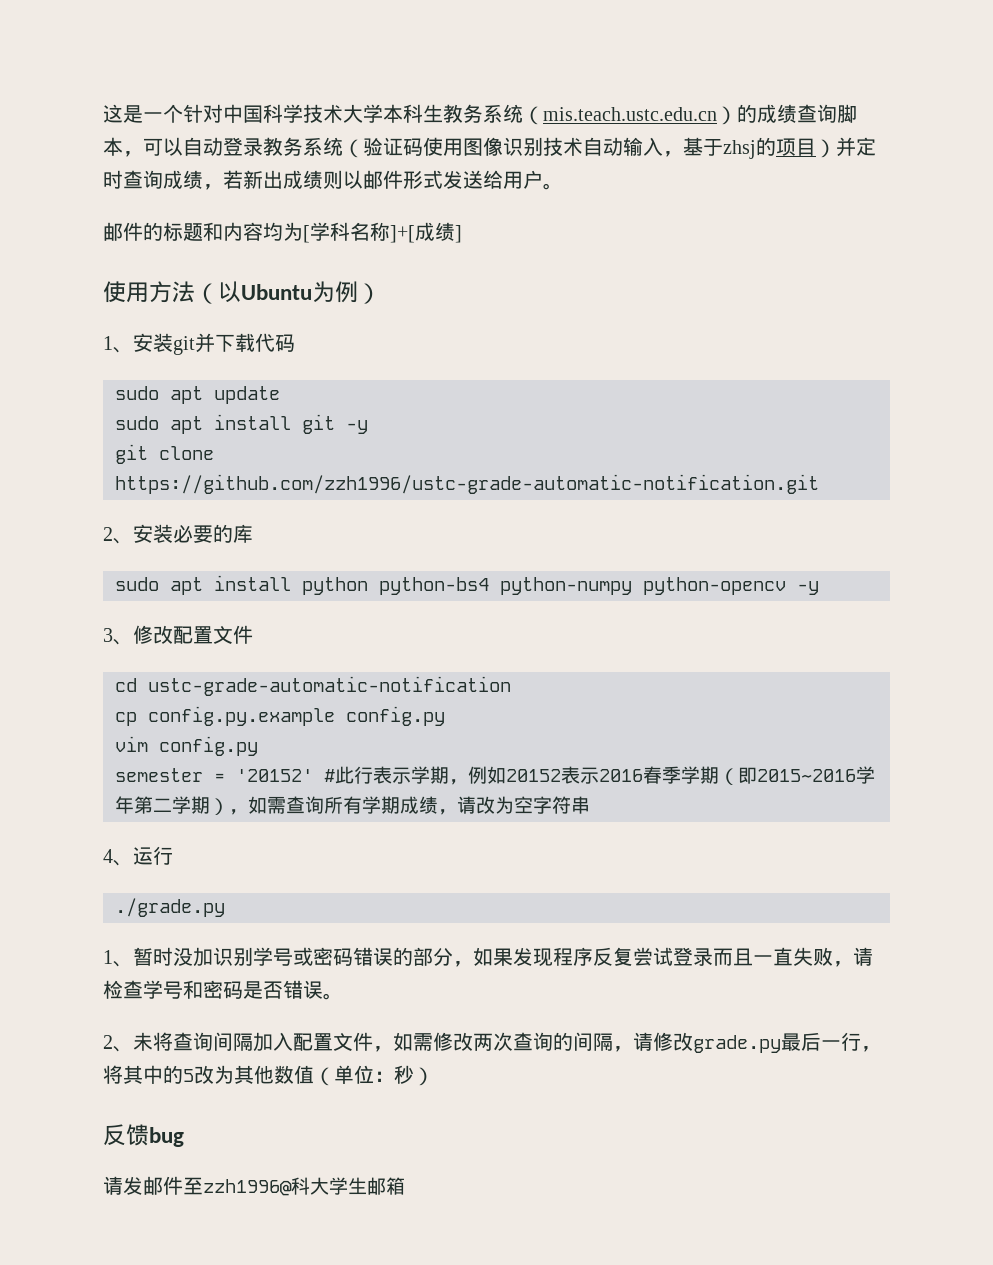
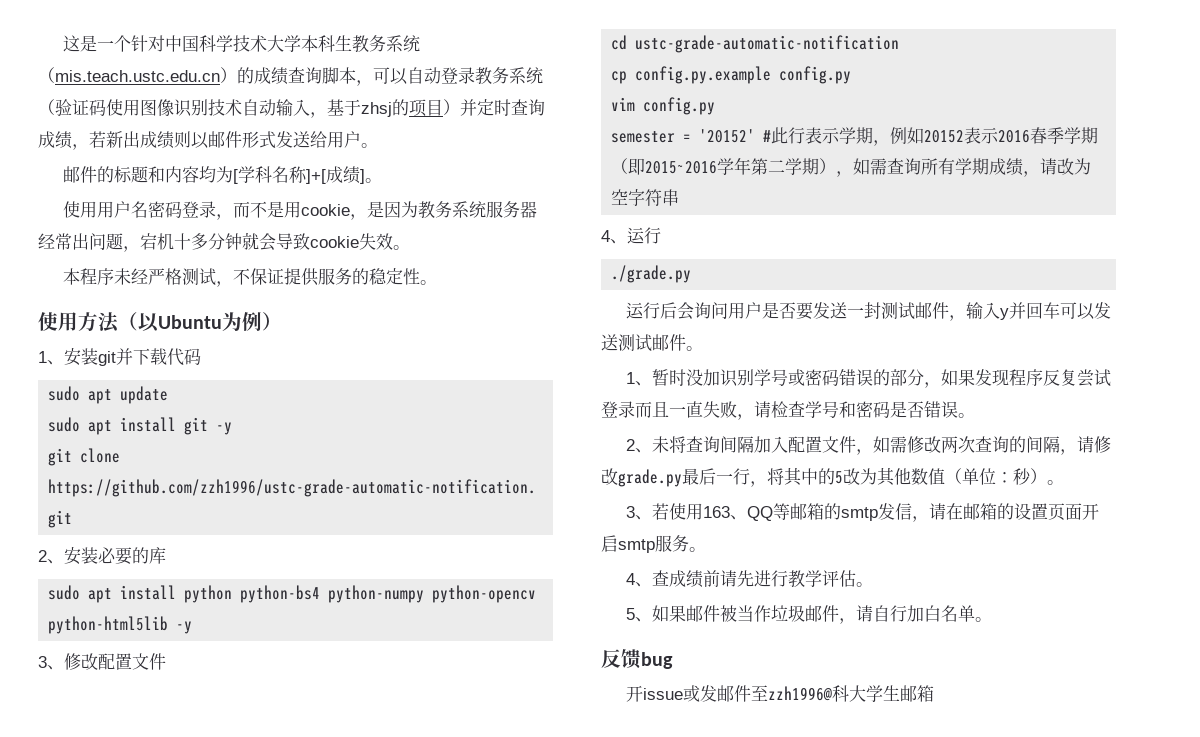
- 邮件的标题和内容均为[学科名称]+[成绩]
+ 邮件的标题和内容均为[学科名称]+[成绩]。
+ 使用用户名密码登录，而不是用cookie，是因为教务系统服务器经常出问题，宕机十多分钟就会导致cookie失效。
+ 本程序未经严格测试，不保证提供服务的稳定性。
- sudo apt install python python-bs4 python-numpy python-opencv -y
+ sudo apt install python python-bs4 python-numpy python-opencv python-html5lib -y
+ 运行后会询问用户是否要发送一封测试邮件，输入y并回车可以发送测试邮件。
- 2、未将查询间隔加入配置文件，如需修改两次查询的间隔，请修改grade.py最后一行，将其中的5改为其他数值（单位：秒）
+ 2、未将查询间隔加入配置文件，如需修改两次查询的间隔，请修改grade.py最后一行，将其中的5改为其他数值（单位：秒）。
+ 3、若使用163、QQ等邮箱的smtp发信，请在邮箱的设置页面开启smtp服务。
+ 4、查成绩前请先进行教学评估。
+ 5、如果邮件被当作垃圾邮件，请自行加白名单。
- 请发邮件至zzh1996@科大学生邮箱
+ 开issue或发邮件至zzh1996@科大学生邮箱

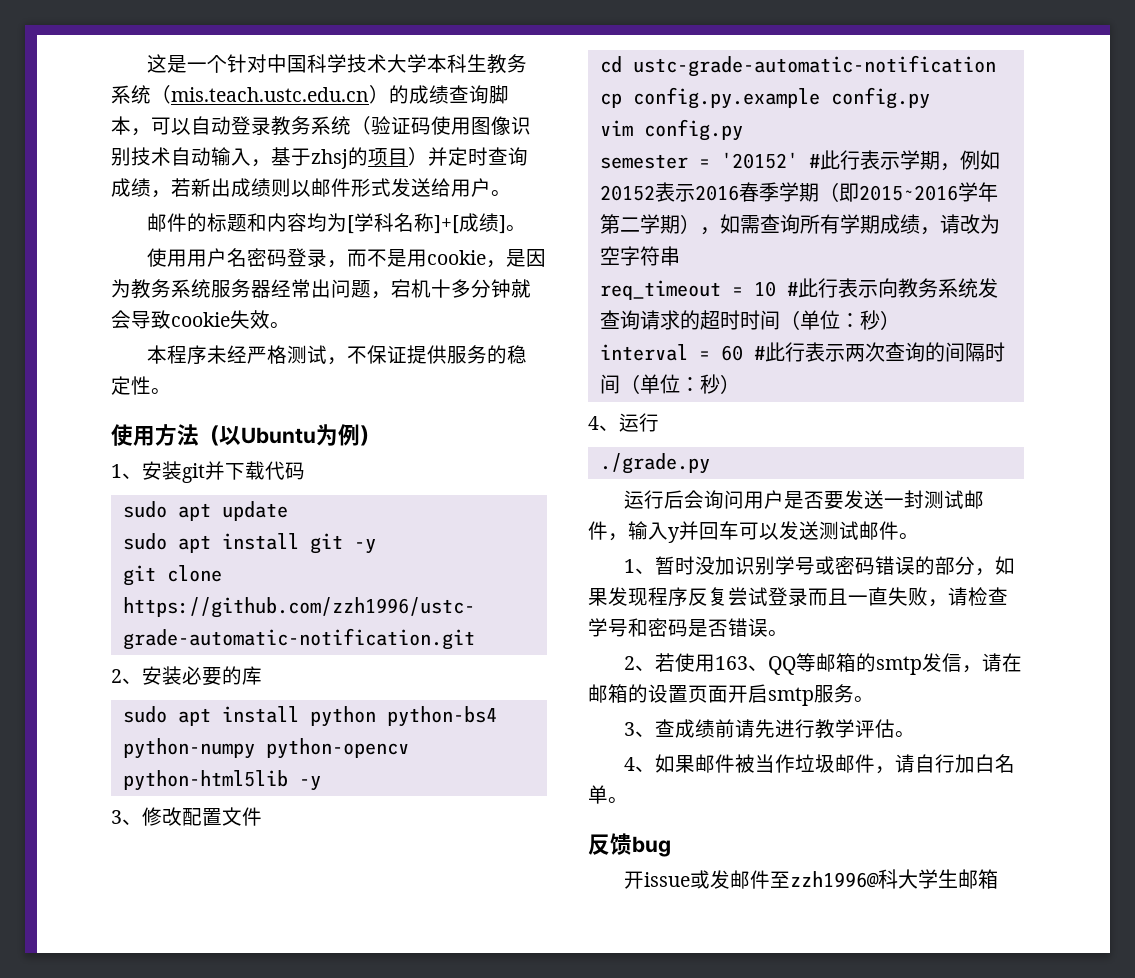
+ req_timeout = 10 #此行表示向教务系统发查询请求的超时时间（单位：秒）
+ interval = 60 #此行表示两次查询的间隔时间（单位：秒）
- 2、未将查询间隔加入配置文件，如需修改两次查询的间隔，请修改grade.py最后一行，将其中的5改为其他数值（单位：秒）。
- 3、若使用163、QQ等邮箱的smtp发信，请在邮箱的设置页面开启smtp服务。
+ 2、若使用163、QQ等邮箱的smtp发信，请在邮箱的设置页面开启smtp服务。
- 4、查成绩前请先进行教学评估。
+ 3、查成绩前请先进行教学评估。
- 5、如果邮件被当作垃圾邮件，请自行加白名单。
+ 4、如果邮件被当作垃圾邮件，请自行加白名单。

